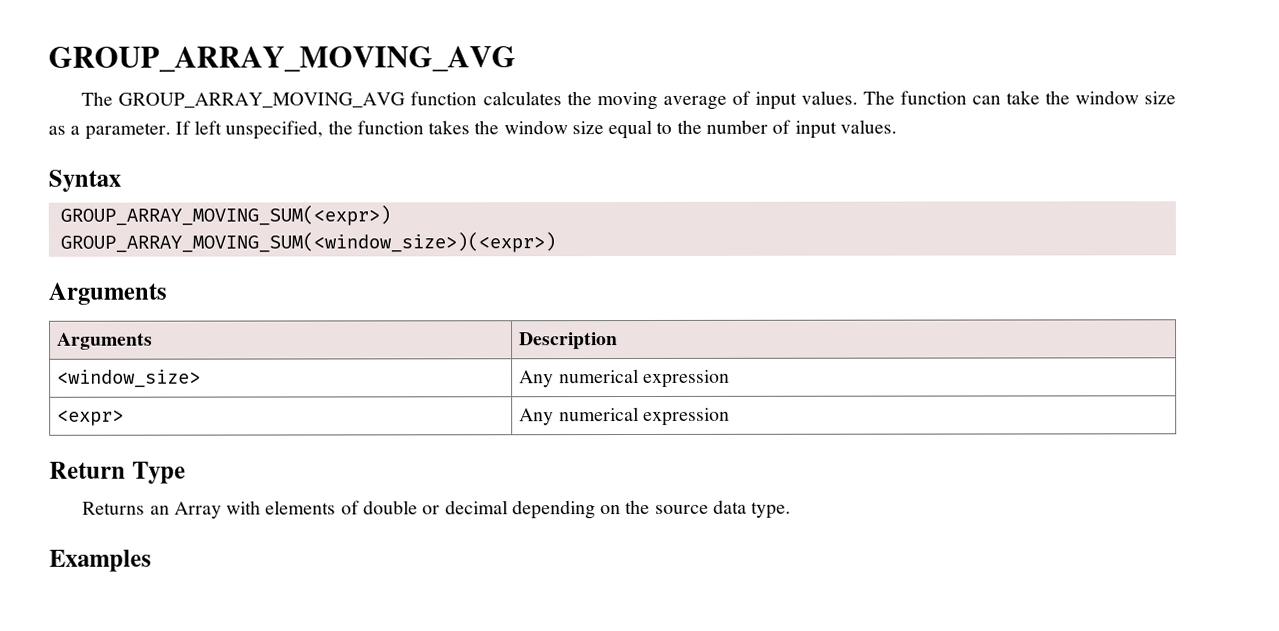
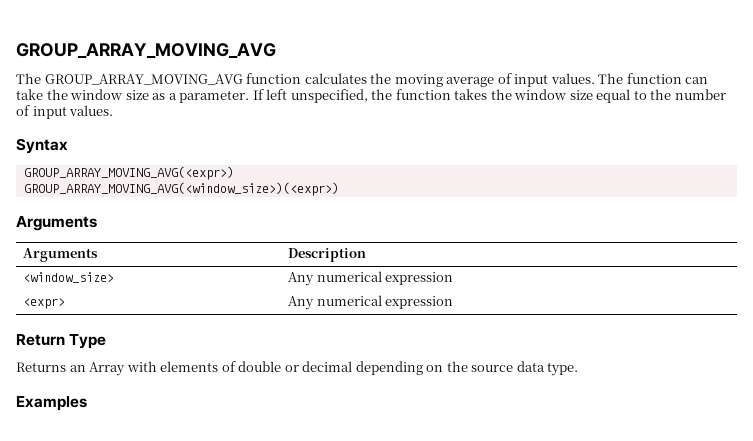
- GROUP_ARRAY_MOVING_SUM(<expr>)
- GROUP_ARRAY_MOVING_SUM(<window_size>)(<expr>)
+ GROUP_ARRAY_MOVING_AVG(<expr>)
+ GROUP_ARRAY_MOVING_AVG(<window_size>)(<expr>)

